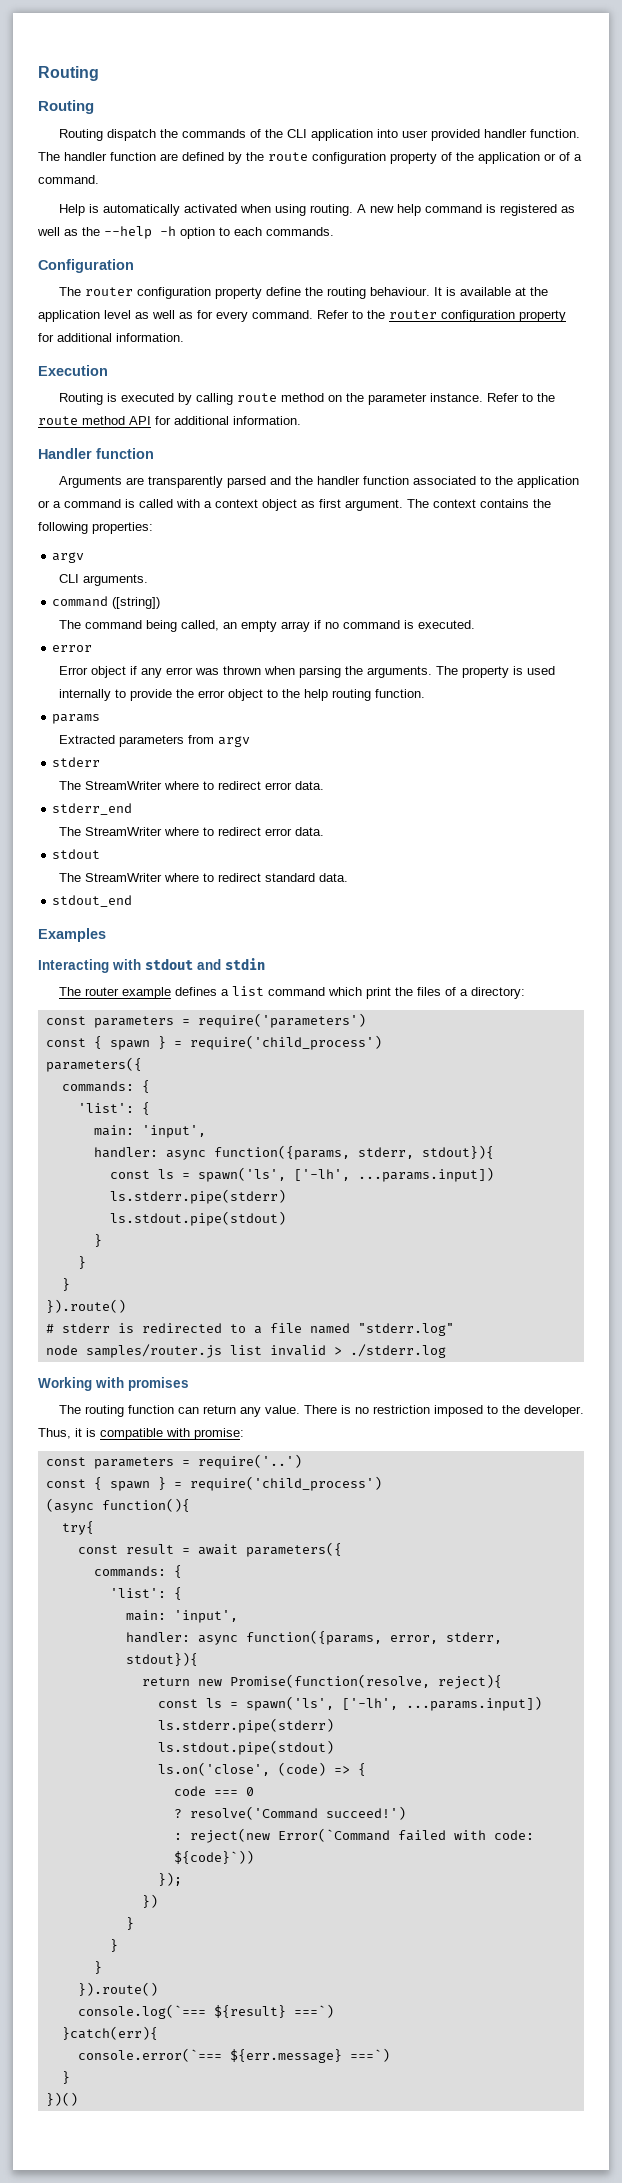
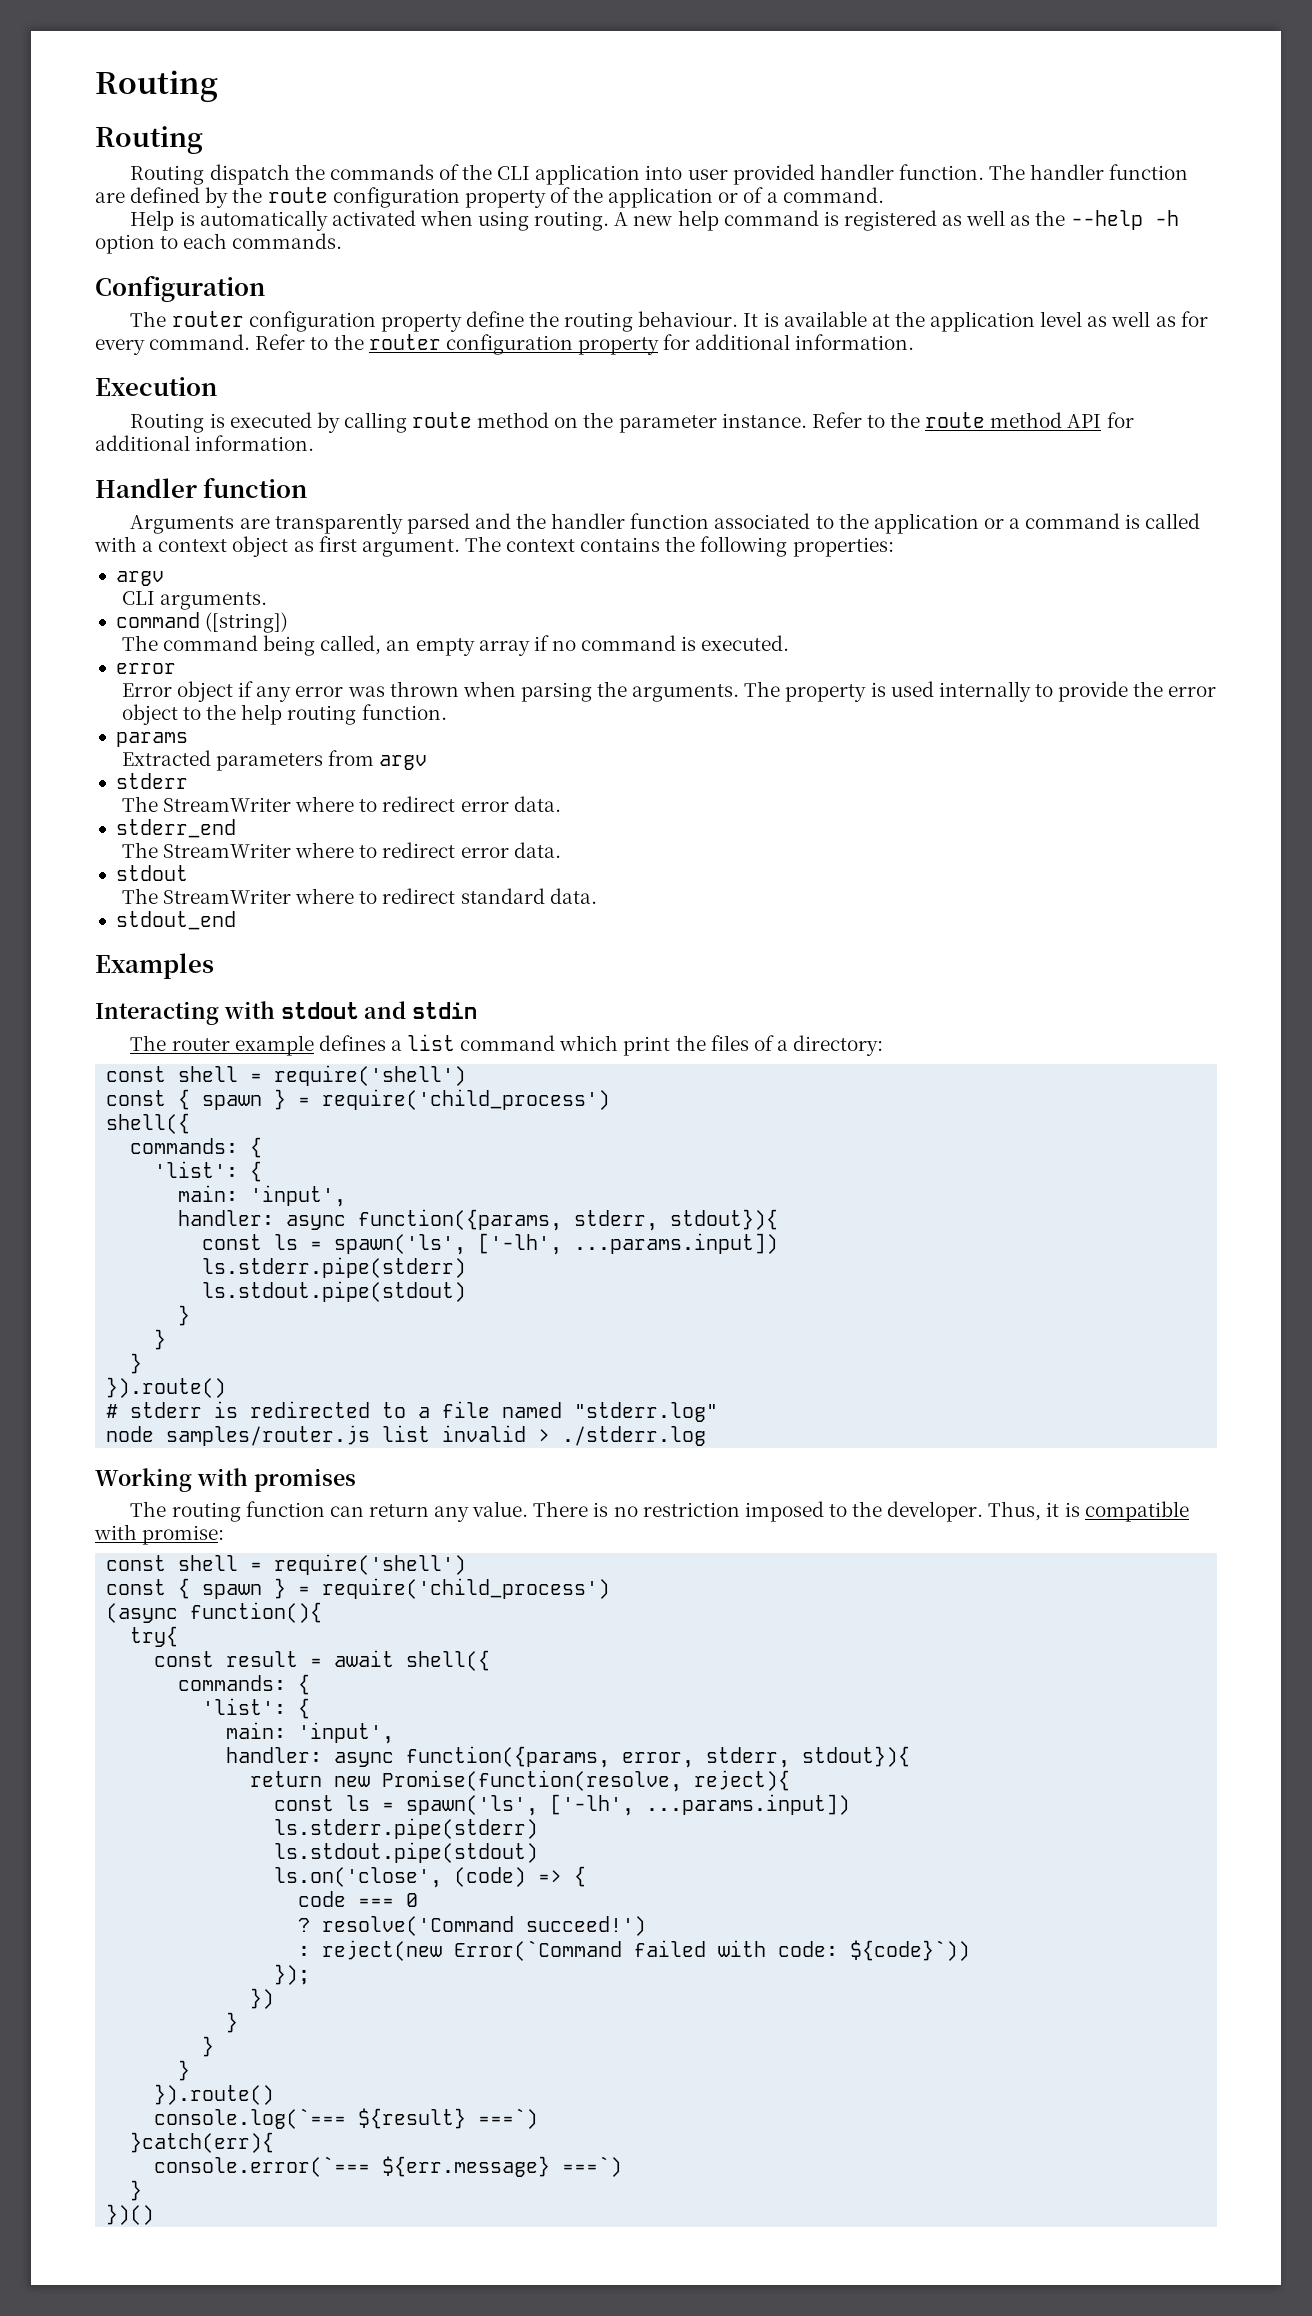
  The router example defines a list command which print the files of a directory:
- const parameters = require('parameters')
+ const shell = require('shell')
  const { spawn } = require('child_process')
- parameters({
+ shell({
  Thus, it is compatible with promise:
- const parameters = require('..')
+ const shell = require('shell')
- const result = await parameters({
+ const result = await shell({

